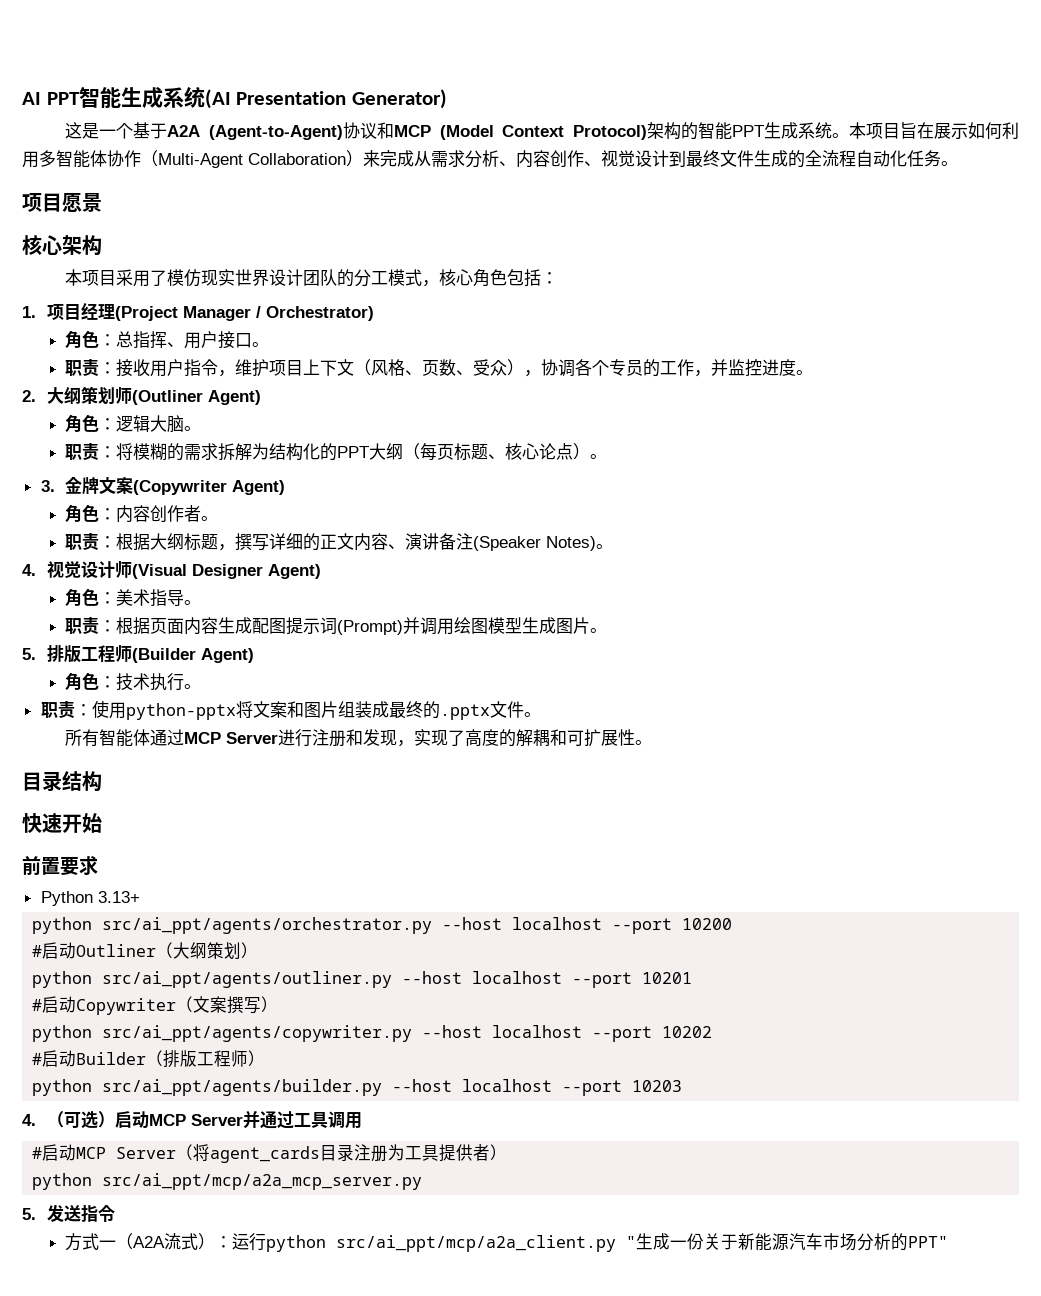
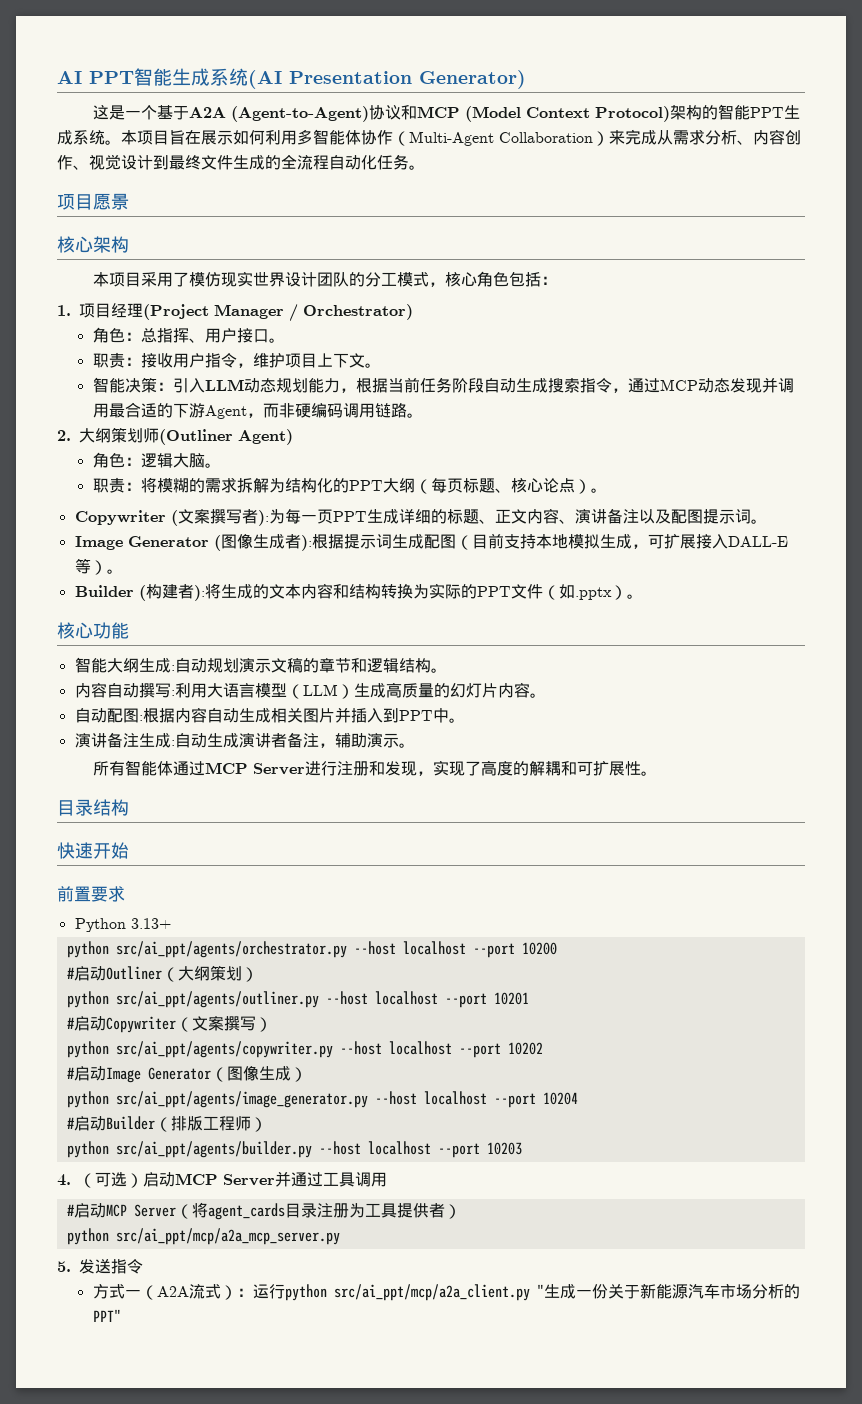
- 职责：接收用户指令，维护项目上下文（风格、页数、受众），协调各个专员的工作，并监控进度。
+ 职责：接收用户指令，维护项目上下文。
+ 智能决策：引入LLM动态规划能力，根据当前任务阶段自动生成搜索指令，通过MCP动态发现并调用最合适的下游Agent，而非硬编码调用链路。
- 3.金牌文案(Copywriter Agent)
- 角色：内容创作者。
- 职责：根据大纲标题，撰写详细的正文内容、演讲备注(Speaker Notes)。
- 4.视觉设计师(Visual Designer Agent)
- 角色：美术指导。
- 职责：根据页面内容生成配图提示词(Prompt)并调用绘图模型生成图片。
- 5.排版工程师(Builder Agent)
- 角色：技术执行。
- 职责：使用python-pptx将文案和图片组装成最终的.pptx文件。
+ Copywriter (文案撰写者):为每一页PPT生成详细的标题、正文内容、演讲备注以及配图提示词。
+ Image Generator (图像生成者):根据提示词生成配图（目前支持本地模拟生成，可扩展接入DALL-E等）。
+ Builder (构建者):将生成的文本内容和结构转换为实际的PPT文件（如.pptx）。
+ 核心功能
+ 智能大纲生成:自动规划演示文稿的章节和逻辑结构。
+ 内容自动撰写:利用大语言模型（LLM）生成高质量的幻灯片内容。
+ 自动配图:根据内容自动生成相关图片并插入到PPT中。
+ 演讲备注生成:自动生成演讲者备注，辅助演示。
+ #启动Image Generator（图像生成）
+ python src/ai_ppt/agents/image_generator.py --host localhost --port 10204

